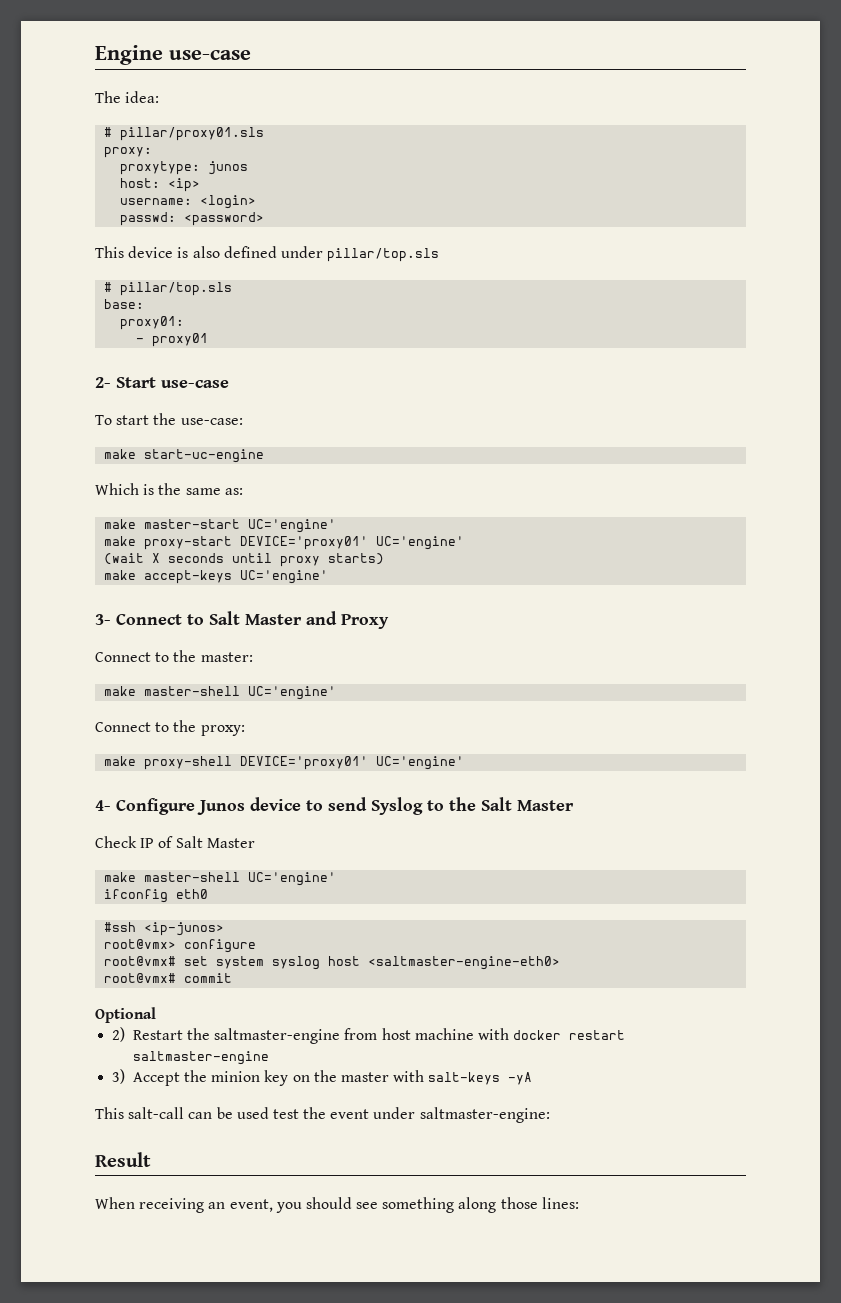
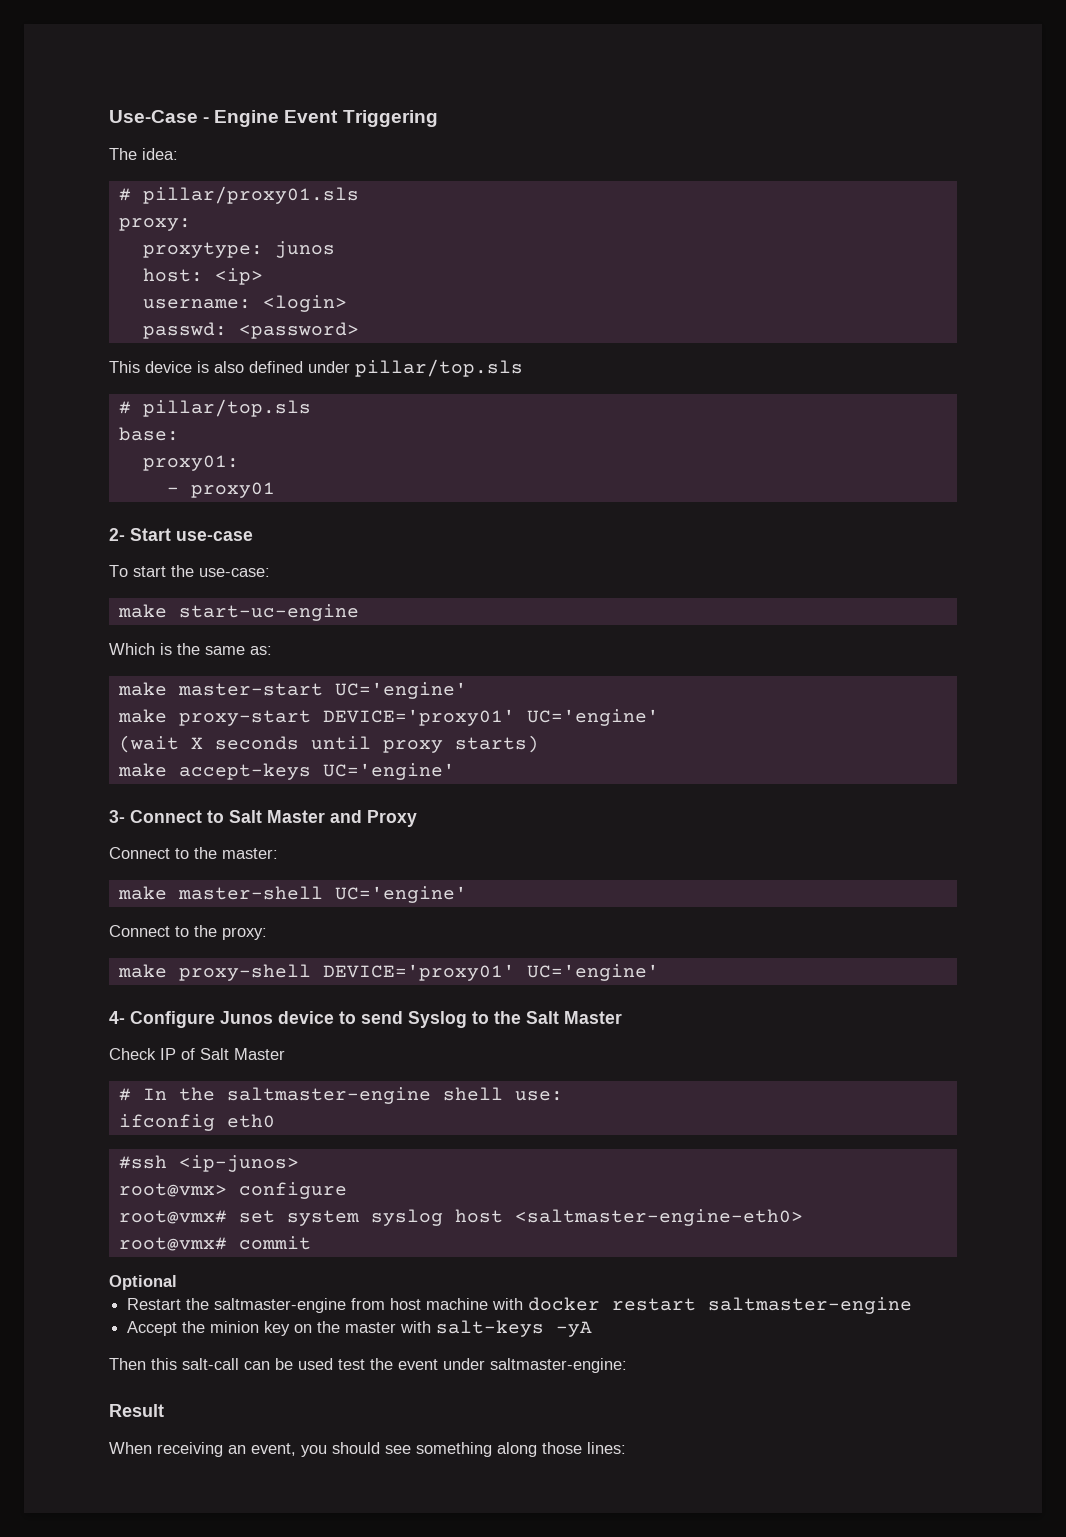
- Engine use-case
+ Use-Case - Engine Event Triggering
  Check IP of Salt Master
- make master-shell UC='engine'
+ # In the saltmaster-engine shell use:
- 2) Restart the saltmaster-engine from host machine with docker restart saltmaster-engine
+ Restart the saltmaster-engine from host machine with docker restart saltmaster-engine
- 3) Accept the minion key on the master with salt-keys -yA
+ Accept the minion key on the master with salt-keys -yA
- This salt-call can be used test the event under saltmaster-engine:
+ Then this salt-call can be used test the event under saltmaster-engine:

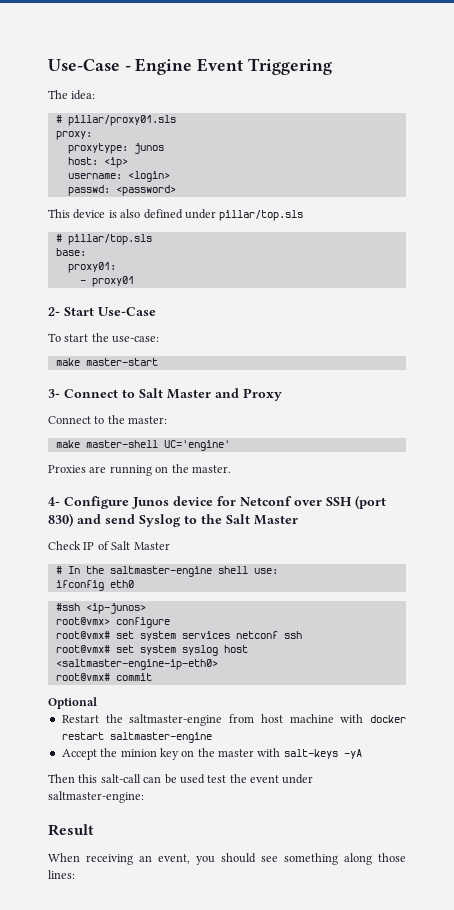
- 2- Start use-case
+ 2- Start Use-Case
- make start-uc-engine
- Which is the same as:
- make master-start UC='engine'
- make proxy-start DEVICE='proxy01' UC='engine'
- (wait X seconds until proxy starts)
- make accept-keys UC='engine'
+ make master-start
- Connect to the proxy:
- make proxy-shell DEVICE='proxy01' UC='engine'
- 4- Configure Junos device to send Syslog to the Salt Master
+ Proxies are running on the master.
+ 4- Configure Junos device for Netconf over SSH (port 830) and send Syslog to the Salt Master
+ root@vmx# set system services netconf ssh
- root@vmx# set system syslog host <saltmaster-engine-eth0>
+ root@vmx# set system syslog host <saltmaster-engine-ip-eth0>

